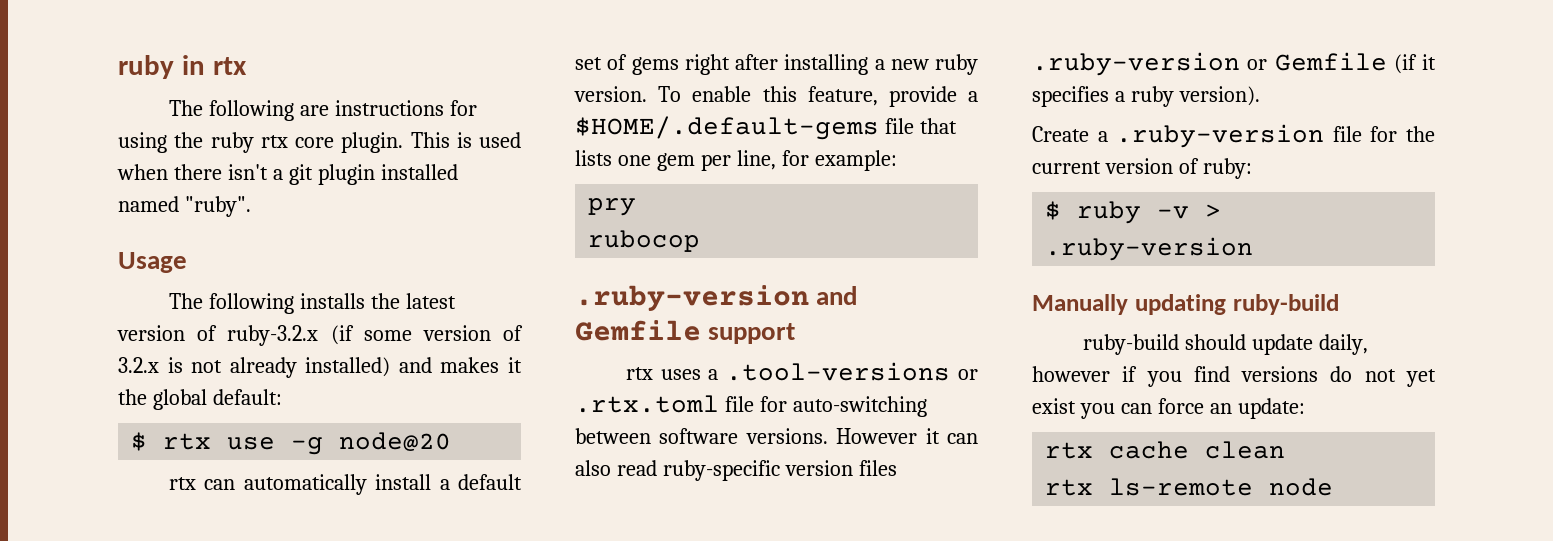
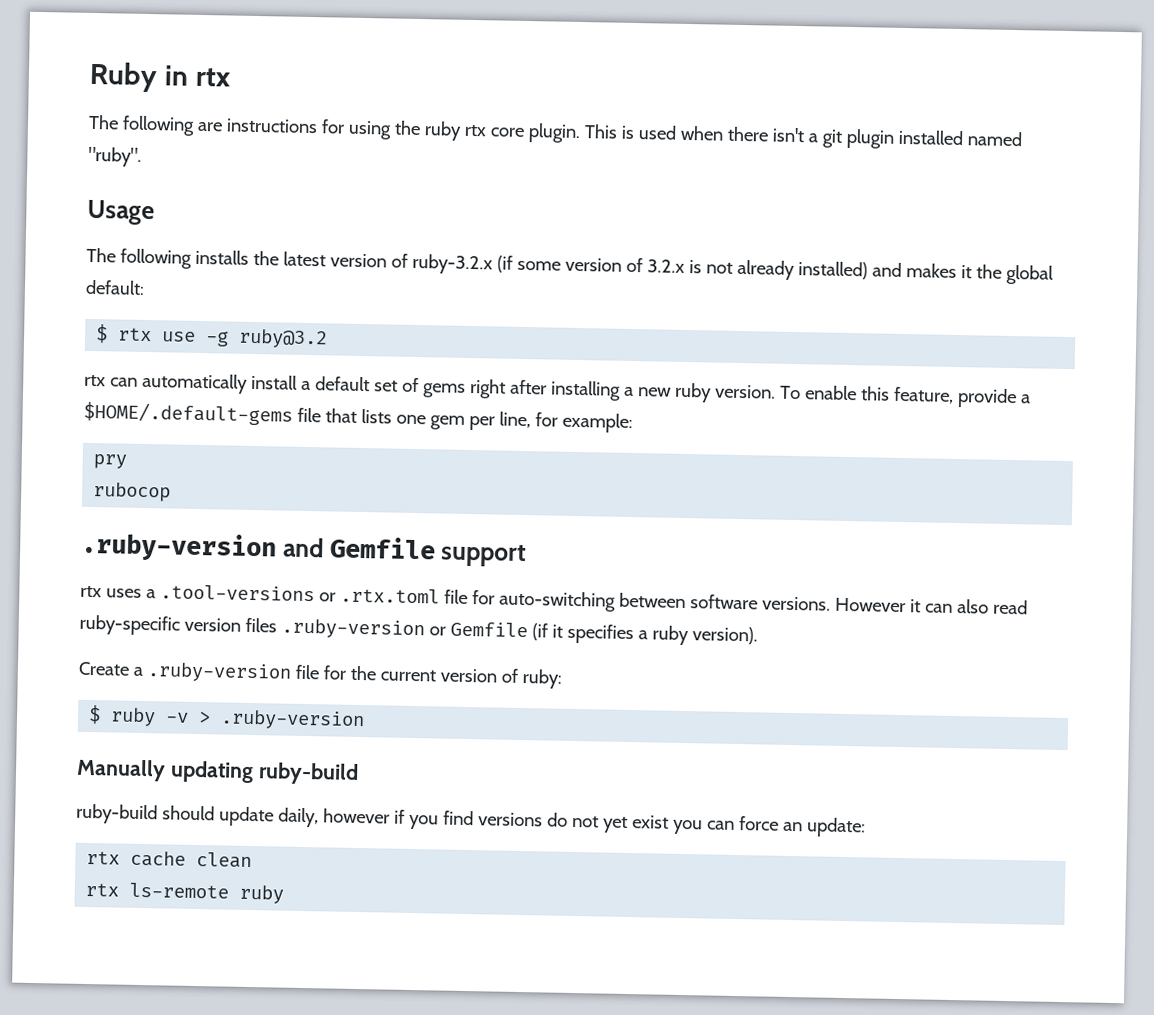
- ruby in rtx
+ Ruby in rtx
- $ rtx use -g node@20
+ $ rtx use -g ruby@3.2
- rtx ls-remote node
+ rtx ls-remote ruby

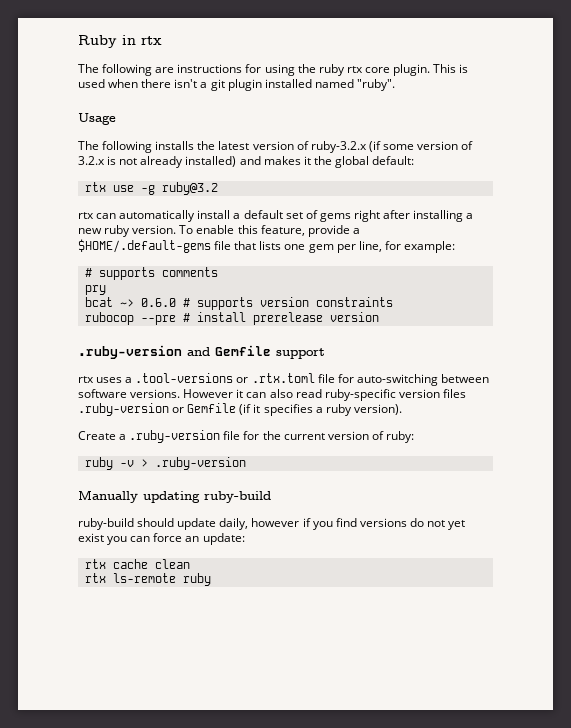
- $ rtx use -g ruby@3.2
+ rtx use -g ruby@3.2
+ # supports comments
  pry
- rubocop
+ bcat ~> 0.6.0 # supports version constraints
+ rubocop --pre # install prerelease version
- $ ruby -v > .ruby-version
+ ruby -v > .ruby-version

